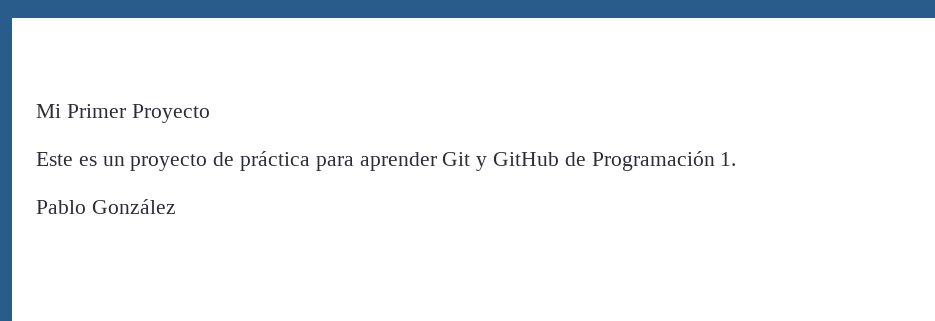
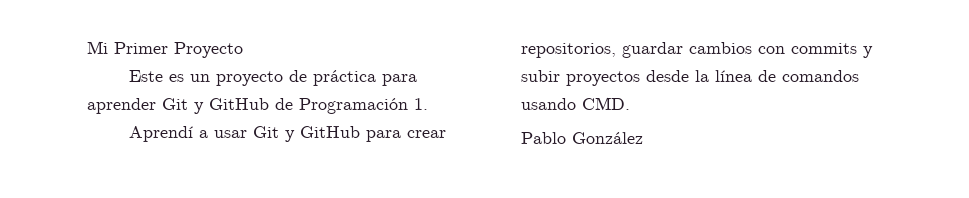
+ Aprendí a usar Git y GitHub para crear repositorios, guardar cambios con commits y subir proyectos desde la línea de comandos usando CMD.

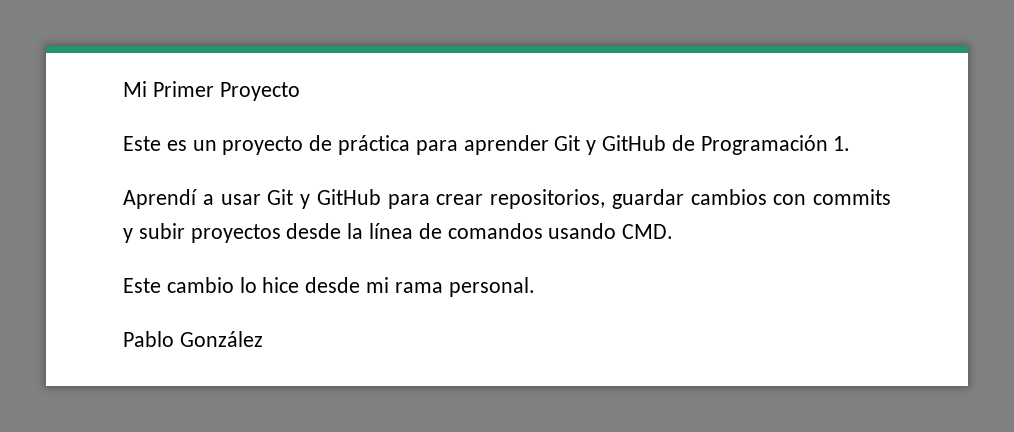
+ Este cambio lo hice desde mi rama personal.

